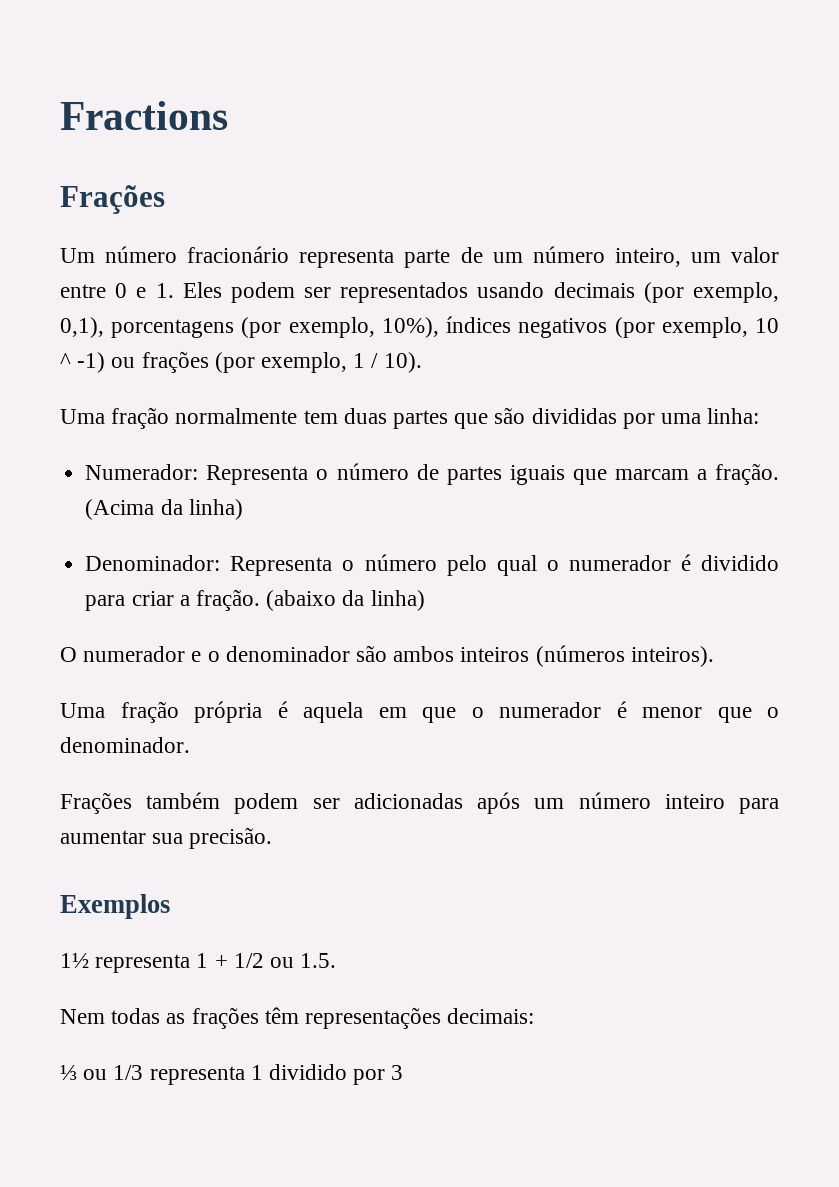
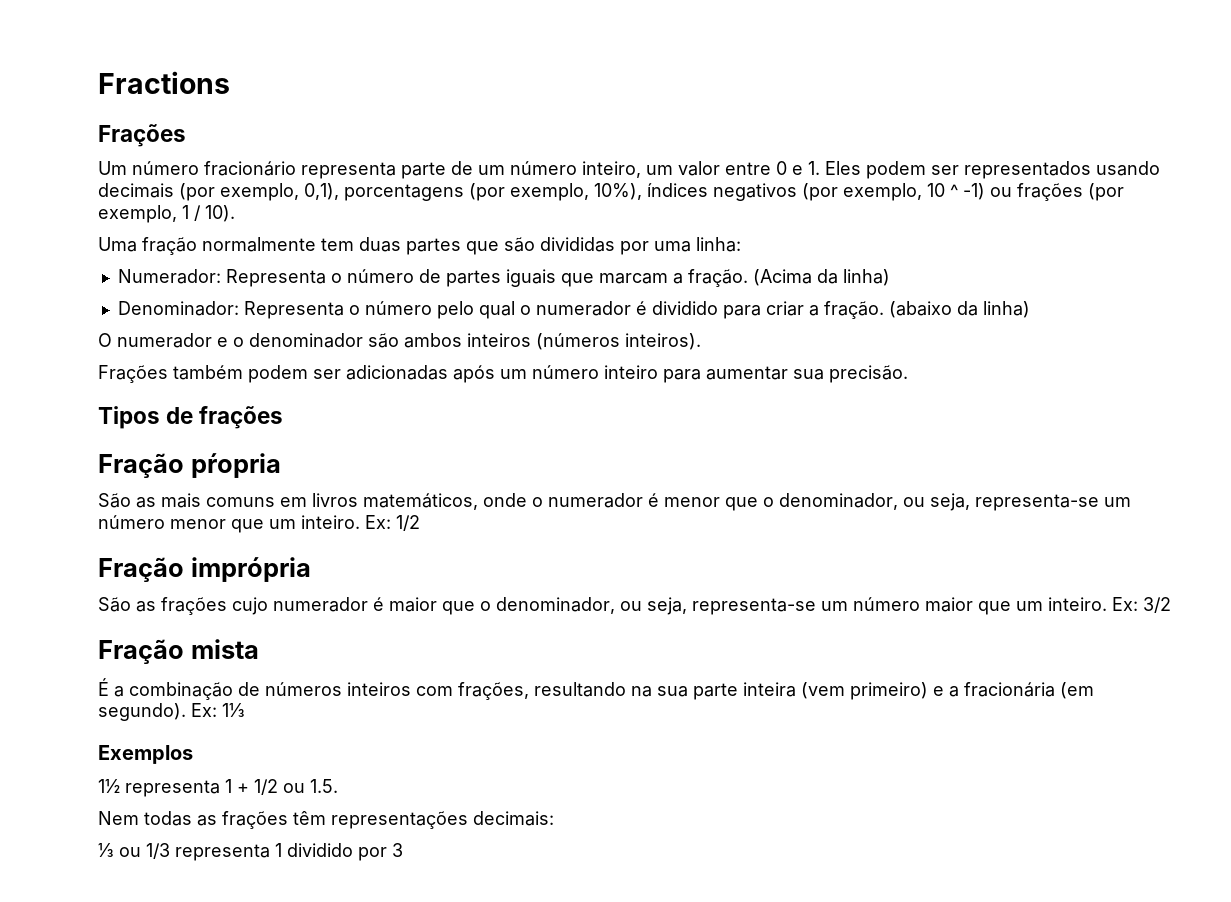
- Uma fração própria é aquela em que o numerador é menor que o denominador.
+ Tipos de frações
+ Fração pŕopria
+ São as mais comuns em livros matemáticos, onde o numerador é menor que o denominador, ou seja, representa-se um número menor que um inteiro. Ex: 1/2
+ Fração imprópria
+ São as frações cujo numerador é maior que o denominador, ou seja, representa-se um número maior que um inteiro. Ex: 3/2
+ Fração mista
+ É a combinação de números inteiros com frações, resultando na sua parte inteira (vem primeiro) e a fracionária (em segundo). Ex: 1⅓

